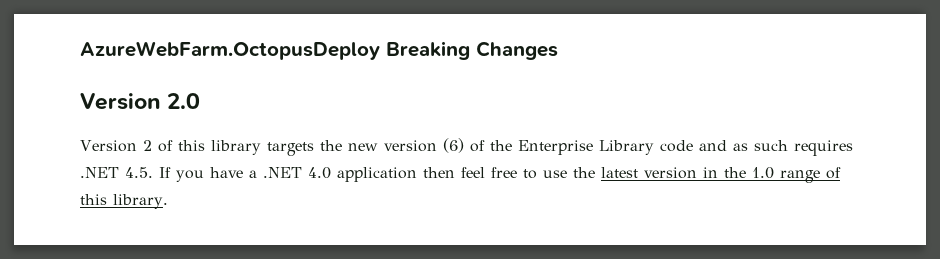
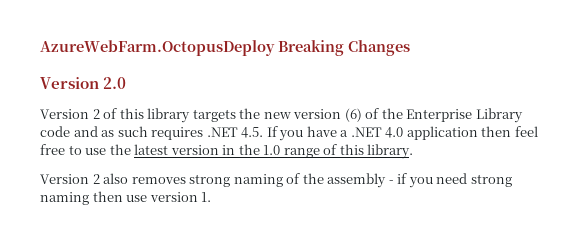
+ Version 2 also removes strong naming of the assembly - if you need strong naming then use version 1.

